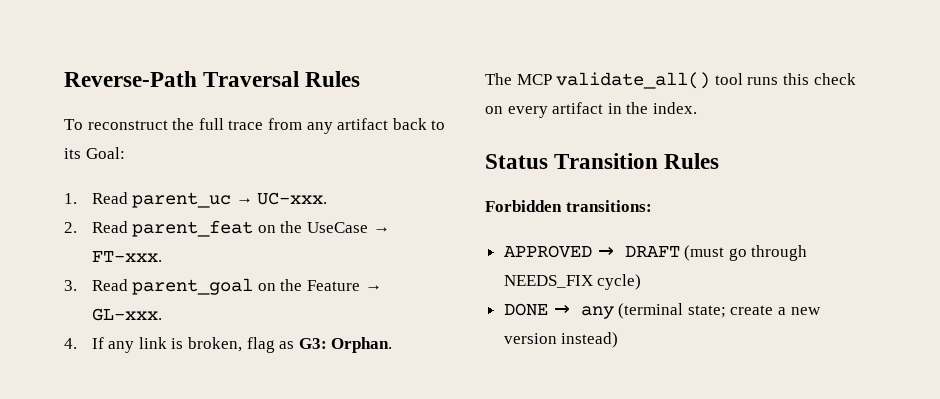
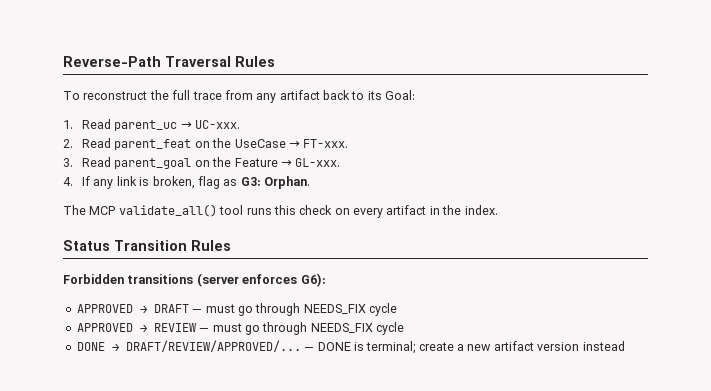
- Forbidden transitions:
+ Forbidden transitions (server enforces G6):
- APPROVED → DRAFT (must go through NEEDS_FIX cycle)
- DONE → any (terminal state; create a new version instead)
+ APPROVED → DRAFT — must go through NEEDS_FIX cycle
+ APPROVED → REVIEW — must go through NEEDS_FIX cycle
+ DONE → DRAFT/REVIEW/APPROVED/... — DONE is terminal; create a new artifact version instead

